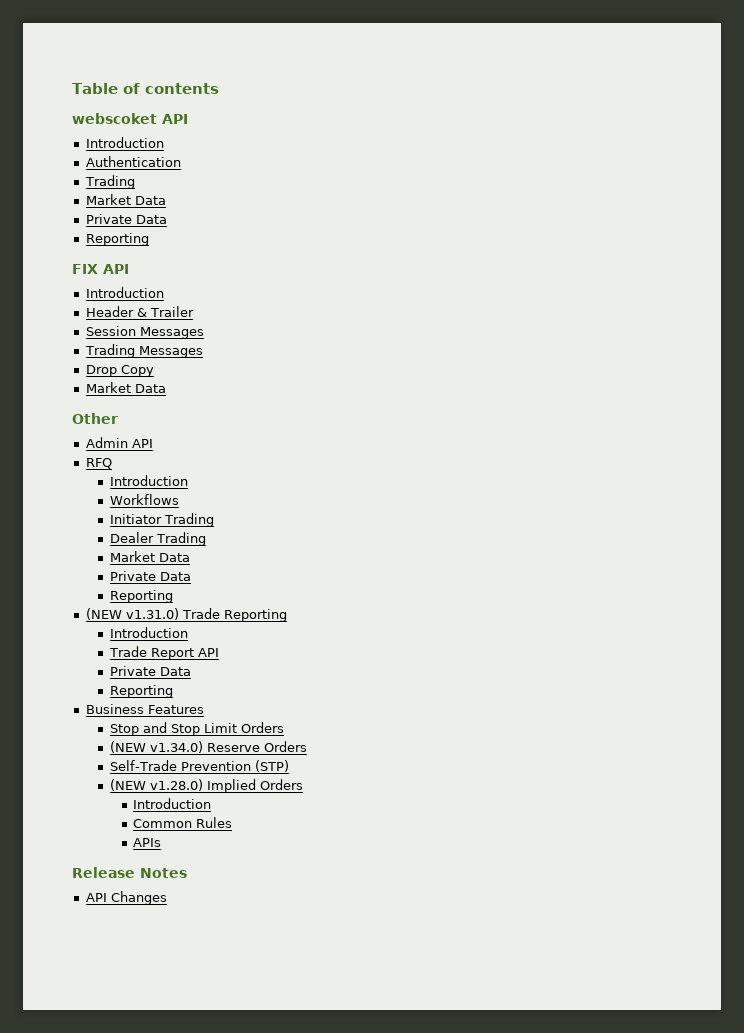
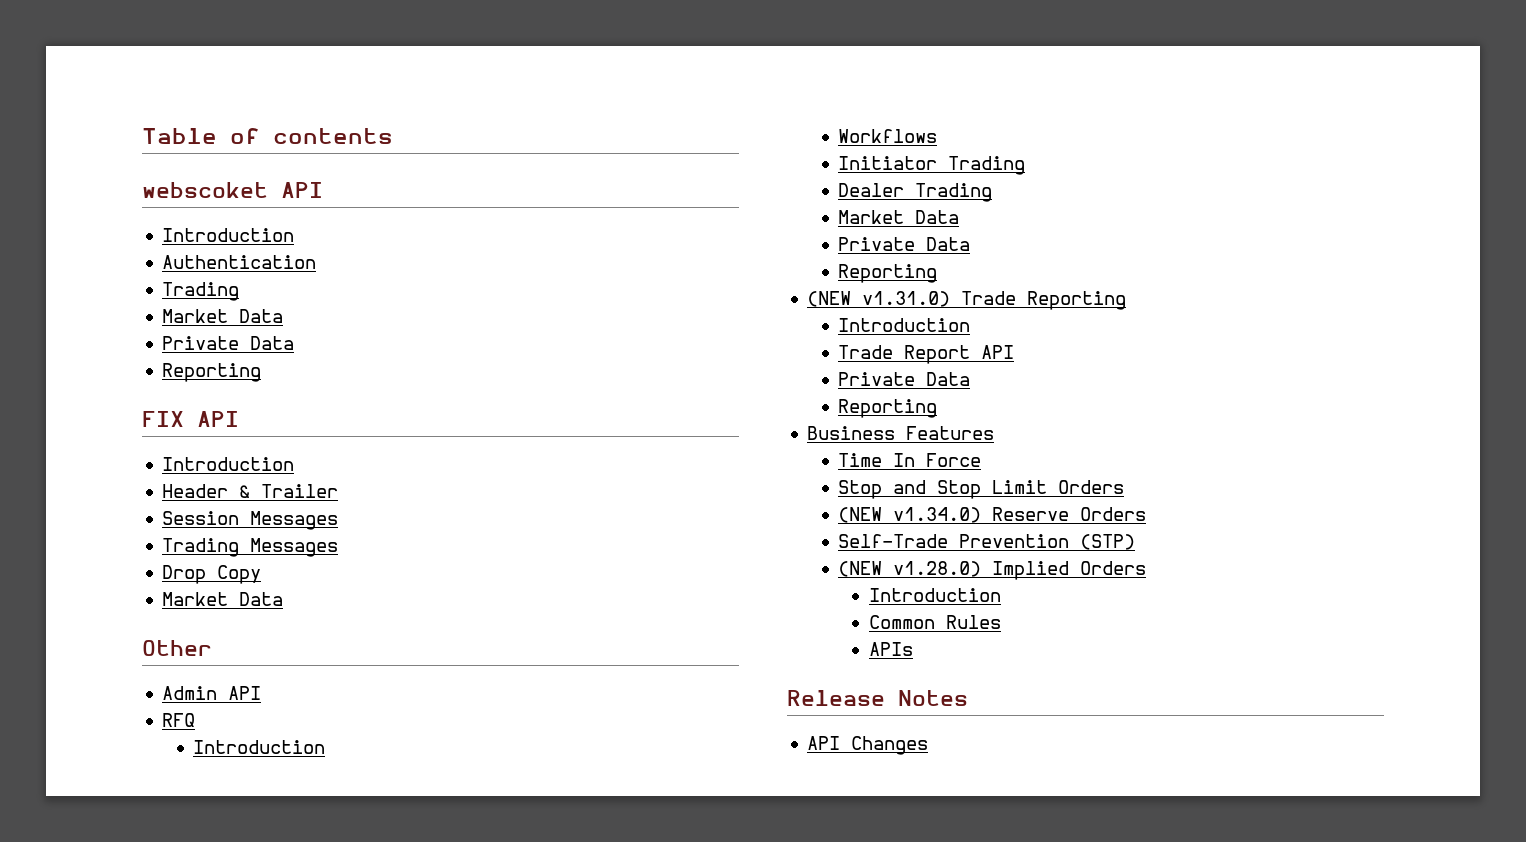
+ Time In Force

